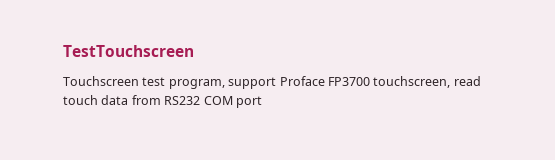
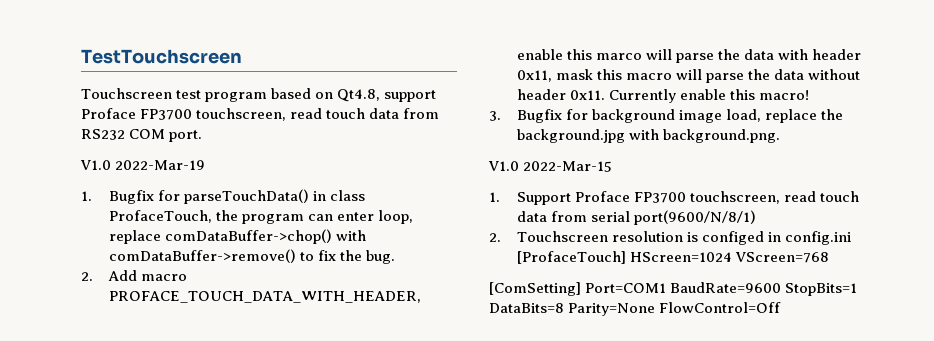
- Touchscreen test program, support Proface FP3700 touchscreen, read touch data from RS232 COM port
+ Touchscreen test program based on Qt4.8, support Proface FP3700 touchscreen, read touch data from RS232 COM port.
+ V1.0 2022-Mar-19
+ 1. Bugfix for parseTouchData() in class ProfaceTouch, the program can enter loop, replace comDataBuffer->chop() with comDataBuffer->remove() to fix the bug.
+ 2. Add macro PROFACE_TOUCH_DATA_WITH_HEADER, enable this marco will parse the data with header 0x11, mask this macro will parse the data without header 0x11. Currently enable this macro!
+ 3. Bugfix for background image load, replace the background.jpg with background.png.
+ V1.0 2022-Mar-15
+ 1. Support Proface FP3700 touchscreen, read touch data from serial port(9600/N/8/1)
+ 2. Touchscreen resolution is configed in config.ini [ProfaceTouch] HScreen=1024 VScreen=768
+ [ComSetting] Port=COM1 BaudRate=9600 StopBits=1 DataBits=8 Parity=None FlowControl=Off

